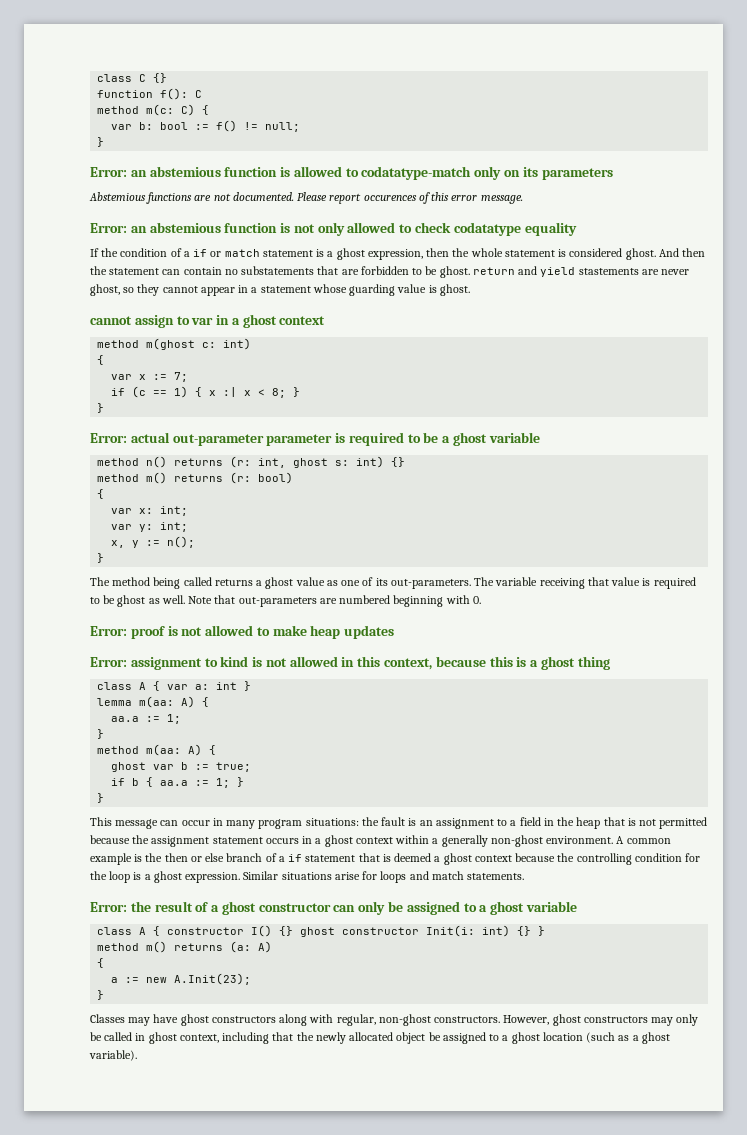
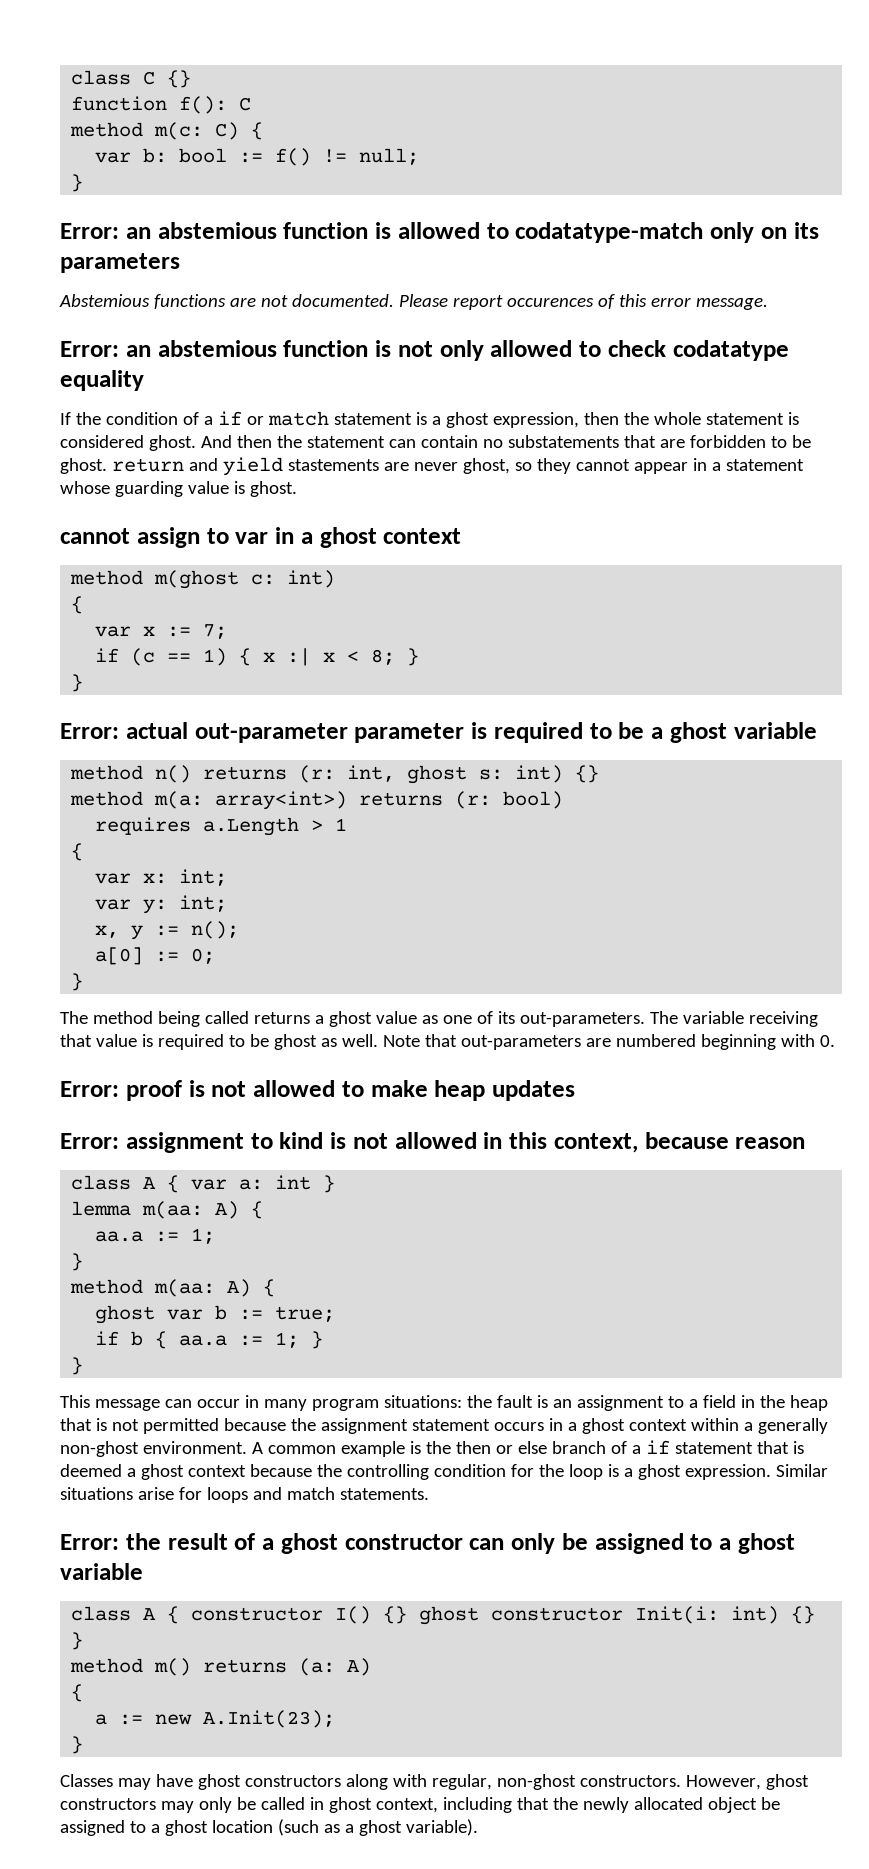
- method m() returns (r: bool)
+ method m(a: array<int>) returns (r: bool)
+ requires a.Length > 1
+ a[0] := 0;
- Error: assignment to kind is not allowed in this context, because this is a ghost thing
+ Error: assignment to kind is not allowed in this context, because reason

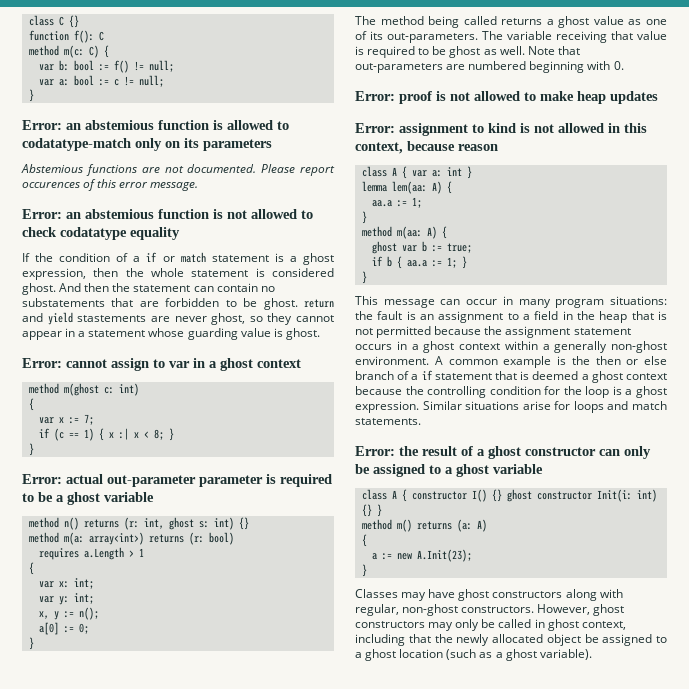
+ var a: bool := c != null;
- Error: an abstemious function is not only allowed to check codatatype equality
+ Error: an abstemious function is not allowed to check codatatype equality
- cannot assign to var in a ghost context
+ Error: cannot assign to var in a ghost context
- lemma m(aa: A) {
+ lemma lem(aa: A) {

